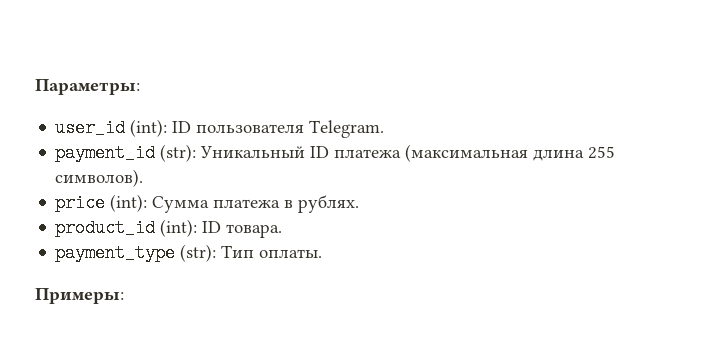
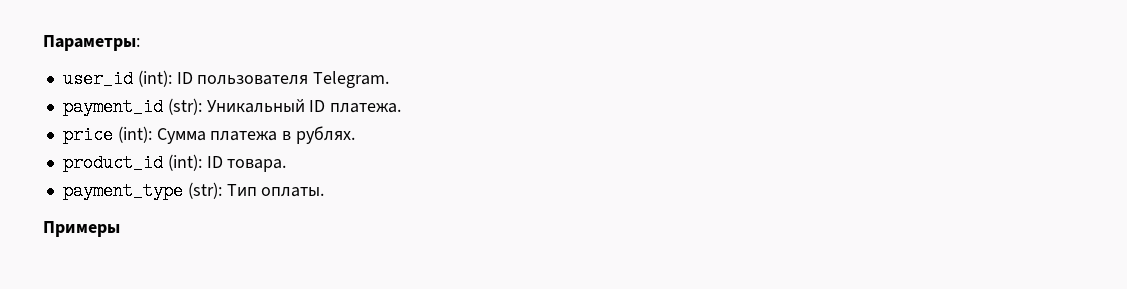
- payment_id (str): Уникальный ID платежа (максимальная длина 255 символов).
+ payment_id (str): Уникальный ID платежа.
- Примеры:
+ Примеры

